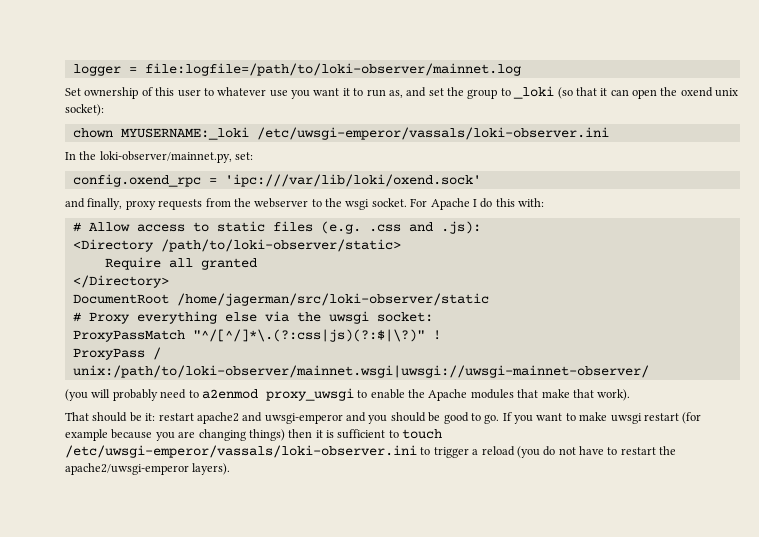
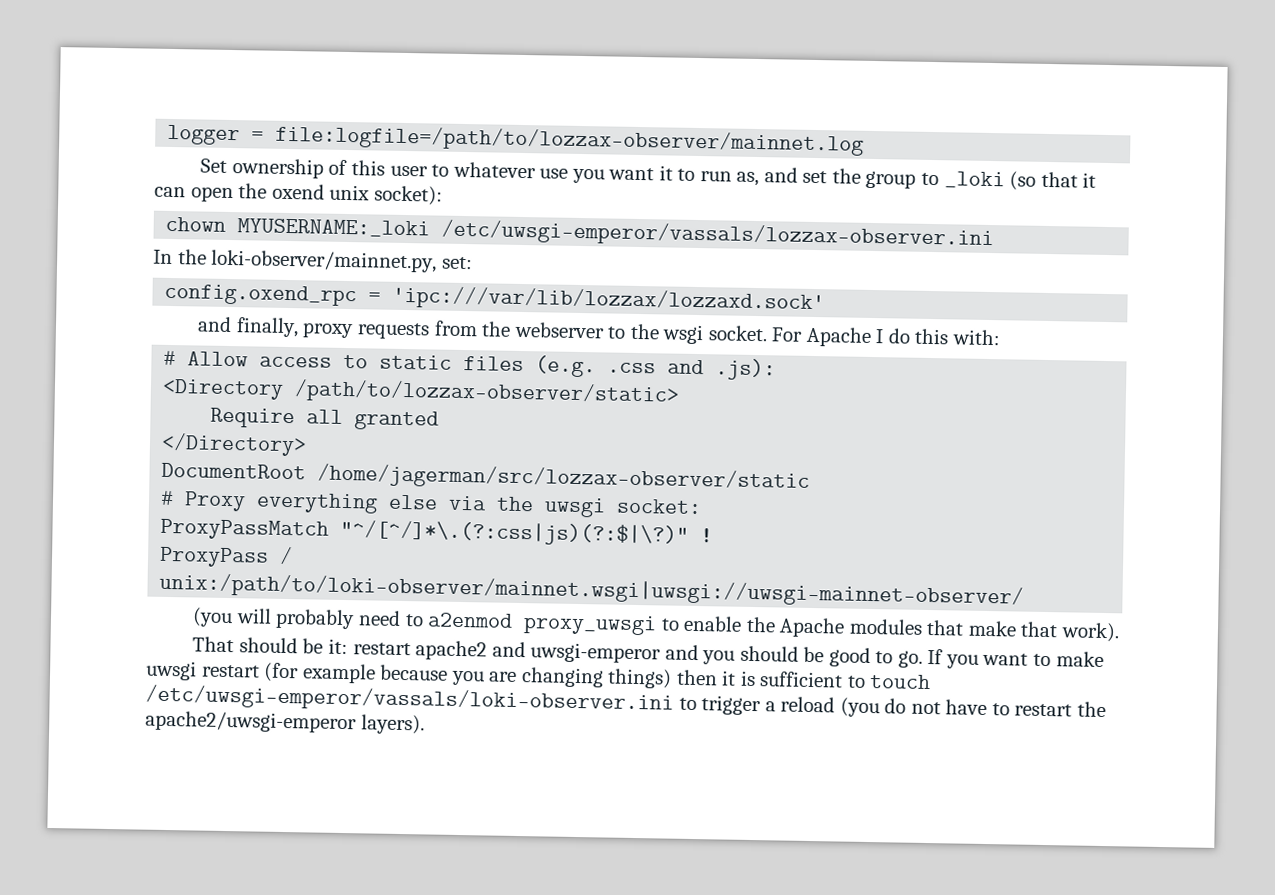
- logger = file:logfile=/path/to/loki-observer/mainnet.log
+ logger = file:logfile=/path/to/lozzax-observer/mainnet.log
- chown MYUSERNAME:_loki /etc/uwsgi-emperor/vassals/loki-observer.ini
+ chown MYUSERNAME:_loki /etc/uwsgi-emperor/vassals/lozzax-observer.ini
- config.oxend_rpc = 'ipc:///var/lib/loki/oxend.sock'
+ config.oxend_rpc = 'ipc:///var/lib/lozzax/lozzaxd.sock'
- <Directory /path/to/loki-observer/static>
+ <Directory /path/to/lozzax-observer/static>
- DocumentRoot /home/jagerman/src/loki-observer/static
+ DocumentRoot /home/jagerman/src/lozzax-observer/static

